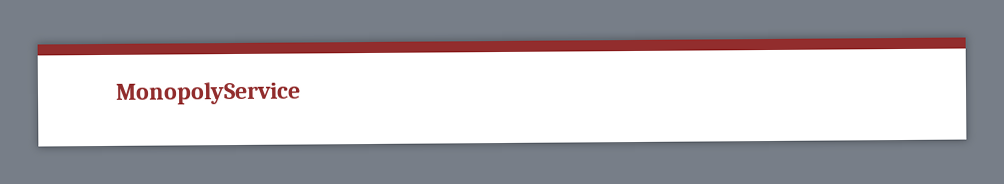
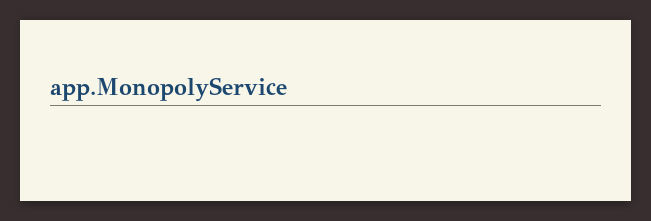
- MonopolyService
+ app.MonopolyService

